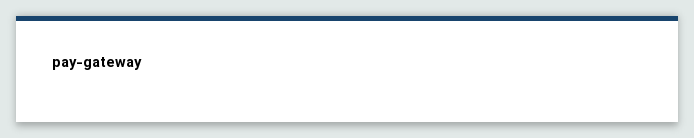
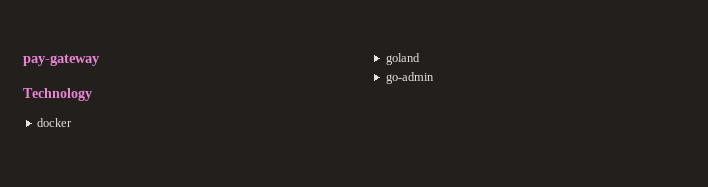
+ Technology
+ docker
+ goland
+ go-admin

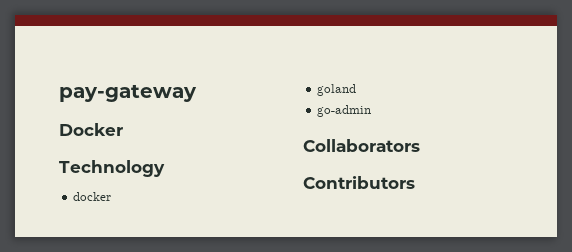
+ Docker
+ Collaborators
+ Contributors

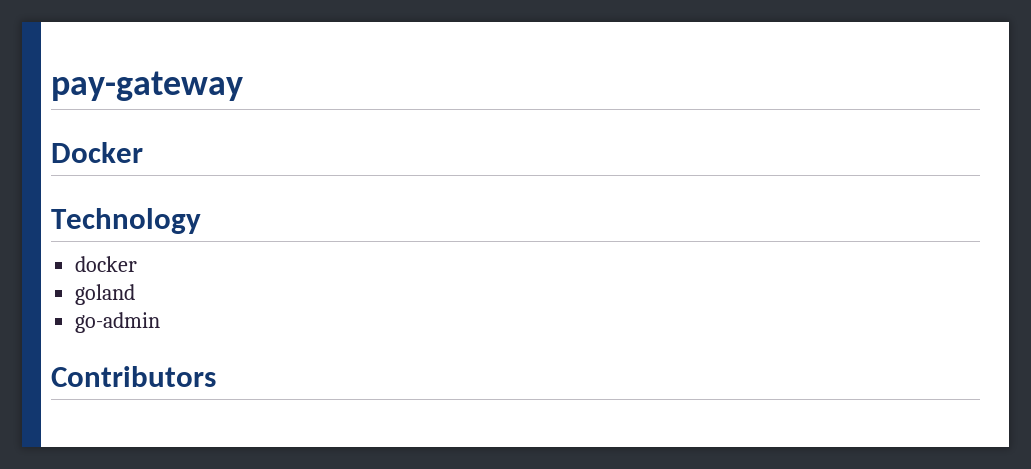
- Collaborators

